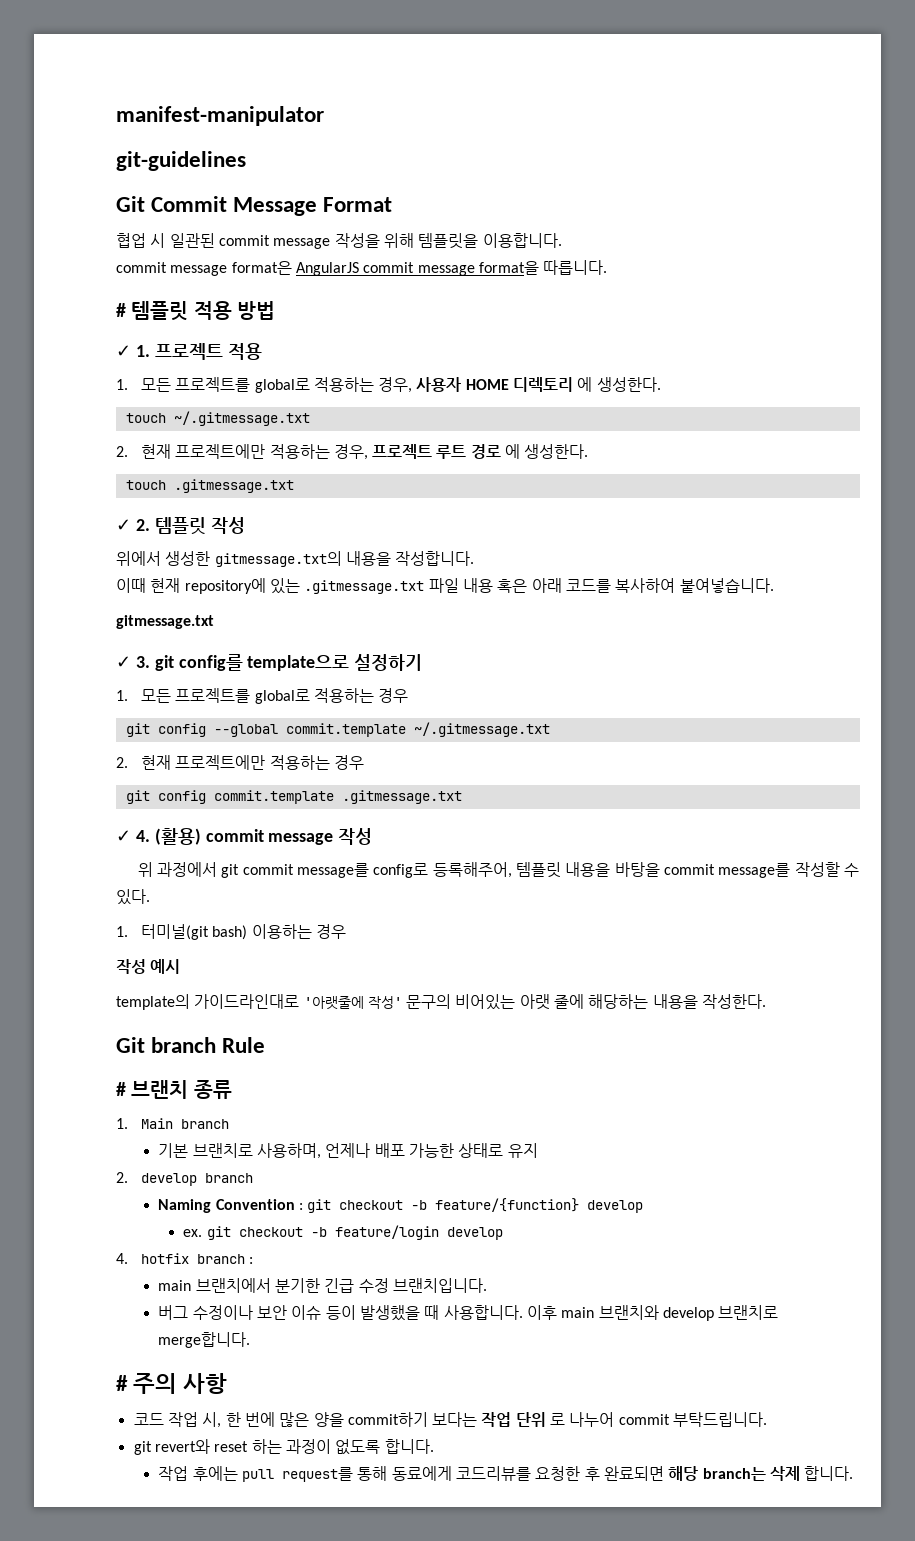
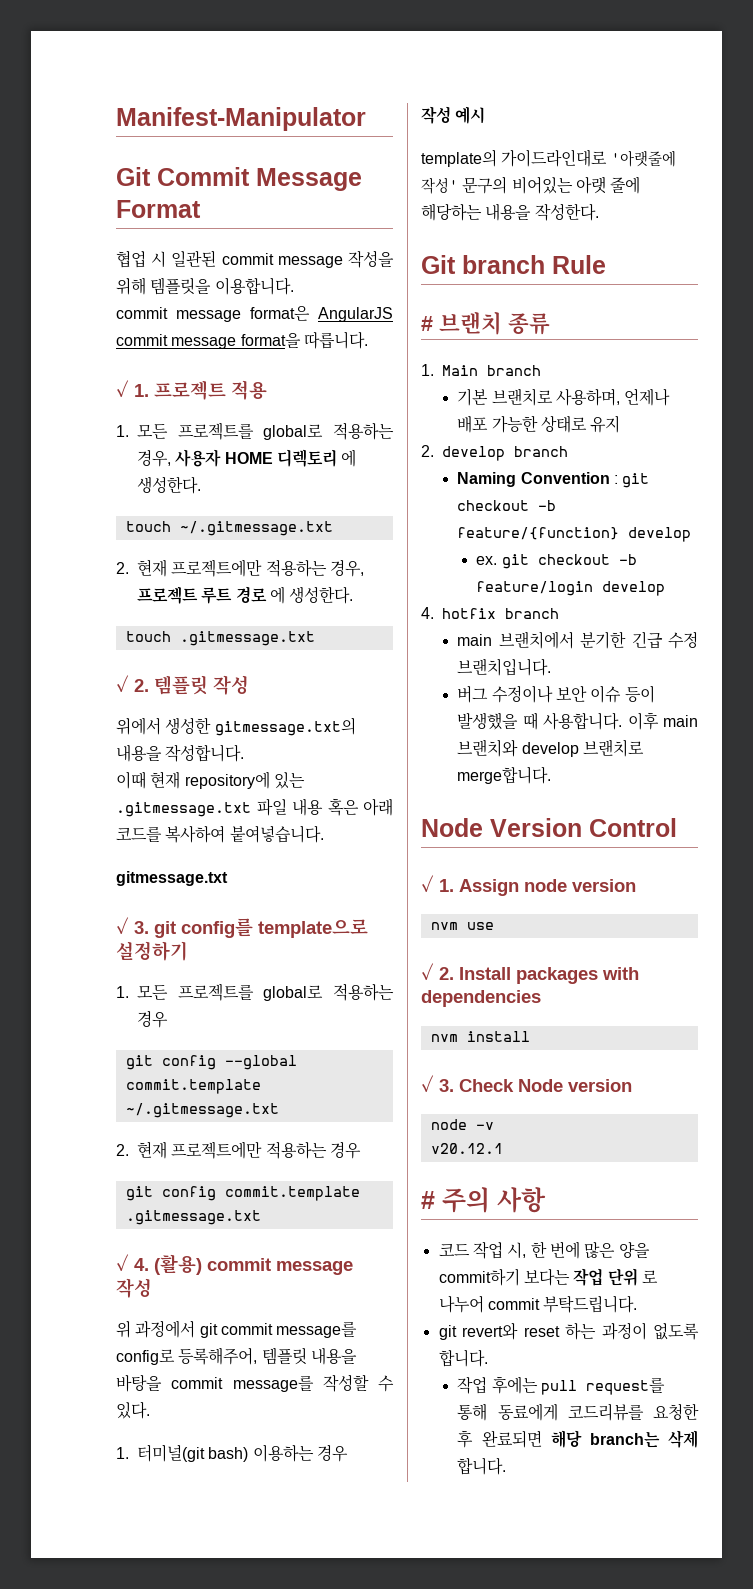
- manifest-manipulator
- git-guidelines
+ Manifest-Manipulator
- # 템플릿 적용 방법
- 4. hotfix branch :
+ 4. hotfix branch
+ Node Version Control
+ ✓ 1. Assign node version
+ nvm use
+ ✓ 2. Install packages with dependencies
+ nvm install
+ ✓ 3. Check Node version
+ node -v
+ v20.12.1

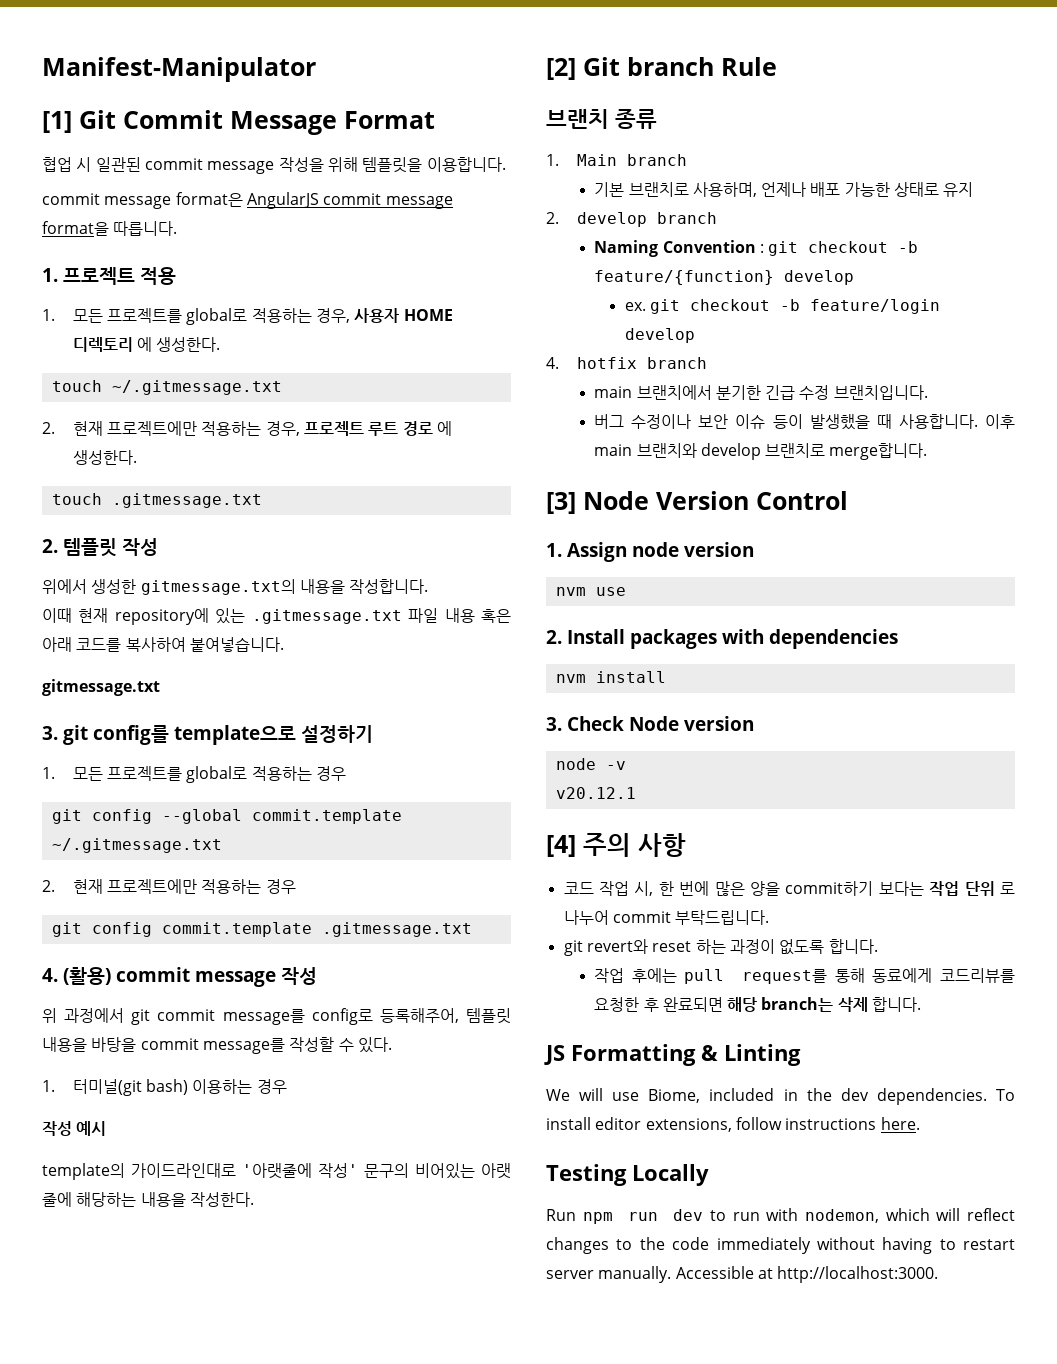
- Git Commit Message Format
+ [1] Git Commit Message Format
- ✓ 1. 프로젝트 적용
+ 1. 프로젝트 적용
- ✓ 2. 템플릿 작성
+ 2. 템플릿 작성
- ✓ 3. git config를 template으로 설정하기
+ 3. git config를 template으로 설정하기
- ✓ 4. (활용) commit message 작성
+ 4. (활용) commit message 작성
- Git branch Rule
+ [2] Git branch Rule
- # 브랜치 종류
+ 브랜치 종류
- Node Version Control
+ [3] Node Version Control
- ✓ 1. Assign node version
+ 1. Assign node version
- ✓ 2. Install packages with dependencies
+ 2. Install packages with dependencies
- ✓ 3. Check Node version
+ 3. Check Node version
- # 주의 사항
+ [4] 주의 사항
+ JS Formatting & Linting
+ We will use Biome, included in the dev dependencies. To install editor extensions, follow instructions here.
+ Testing Locally
+ Run npm run dev to run with nodemon, which will reflect changes to the code immediately without having to restart server manually. Accessible at http://localhost:3000.

